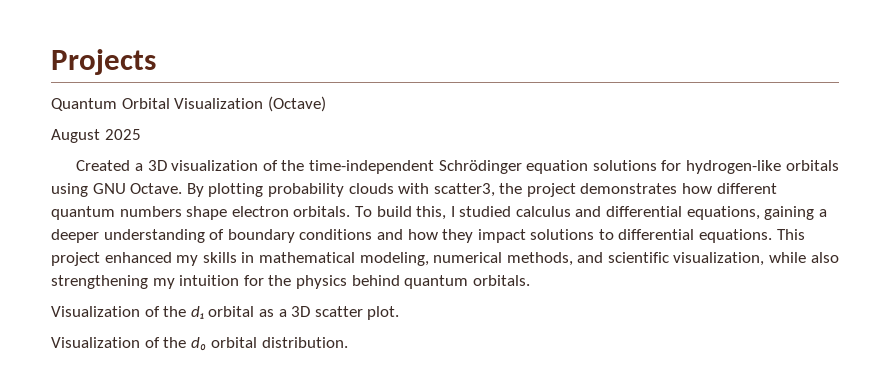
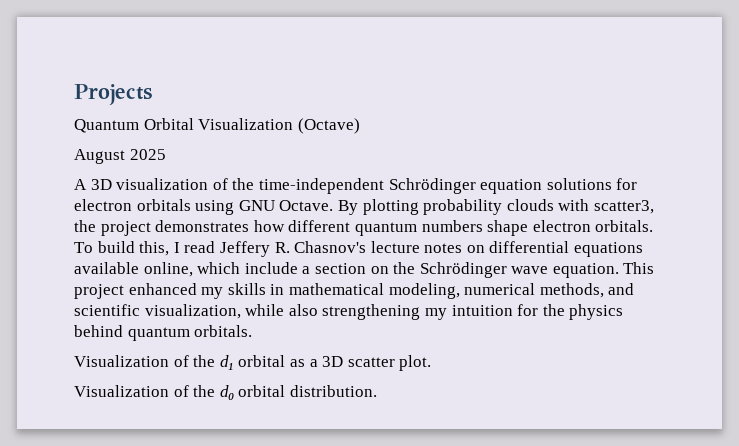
- Created a 3D visualization of the time-independent Schrödinger equation solutions for hydrogen-like orbitals using GNU Octave.
+ A 3D visualization of the time-independent Schrödinger equation solutions for electron orbitals using GNU Octave.
- To build this, I studied calculus and differential equations, gaining a deeper understanding of boundary conditions and how they impact solutions to differential equations.
+ To build this, I read Jeffery R. Chasnov's lecture notes on differential equations available online, which include a section on the Schrödinger wave equation.

